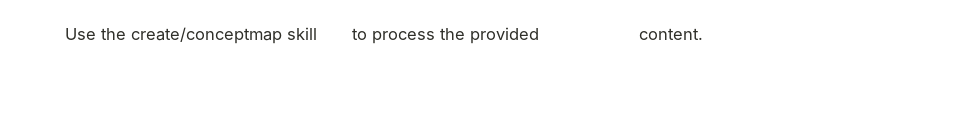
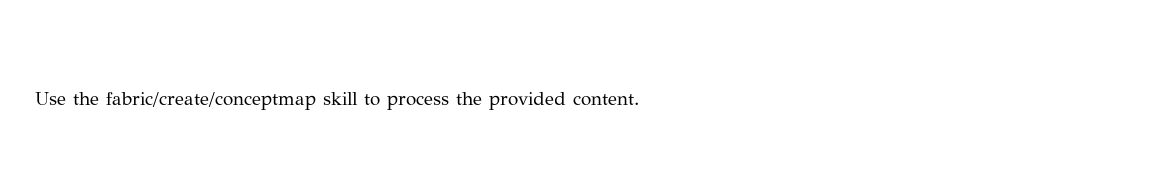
- Use the create/conceptmap skill to process the provided content.
+ Use the fabric/create/conceptmap skill to process the provided content.

